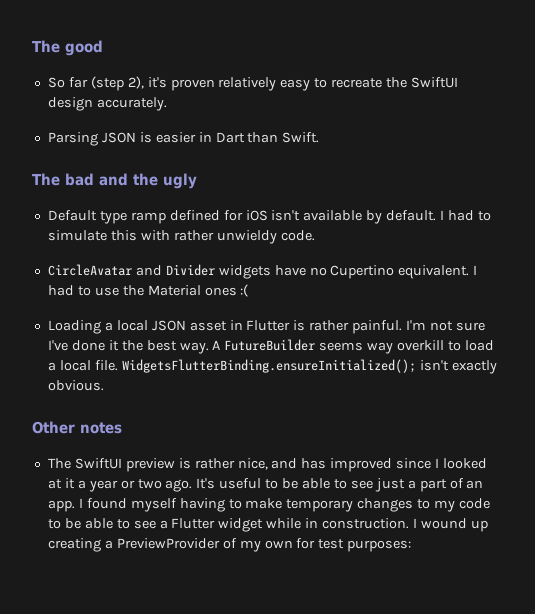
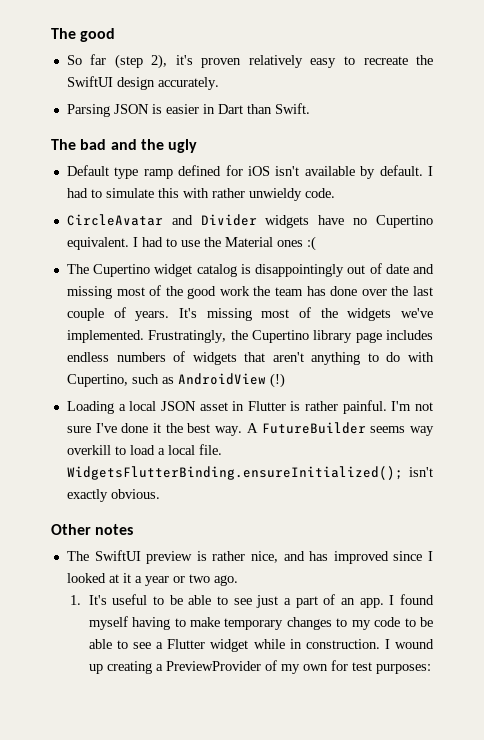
+ The Cupertino widget catalog is disappointingly out of date and missing most of the good work the team has done over the last couple of years. It's missing most of the widgets we've implemented. Frustratingly, the Cupertino library page includes endless numbers of widgets that aren't anything to do with Cupertino, such as AndroidView (!)
- The SwiftUI preview is rather nice, and has improved since I looked at it a year or two ago. It's useful to be able to see just a part of an app.
+ The SwiftUI preview is rather nice, and has improved since I looked at it a year or two ago.
+ 1. It's useful to be able to see just a part of an app.

